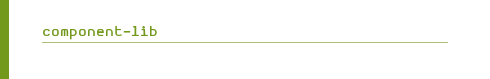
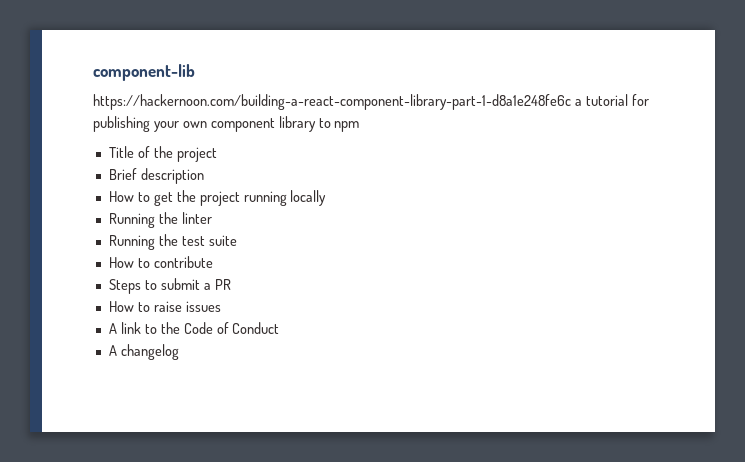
+ https://hackernoon.com/building-a-react-component-library-part-1-d8a1e248fe6c a tutorial for publishing your own component library to npm
+ Title of the project
+ Brief description
+ How to get the project running locally
+ Running the linter
+ Running the test suite
+ How to contribute
+ Steps to submit a PR
+ How to raise issues
+ A link to the Code of Conduct
+ A changelog

